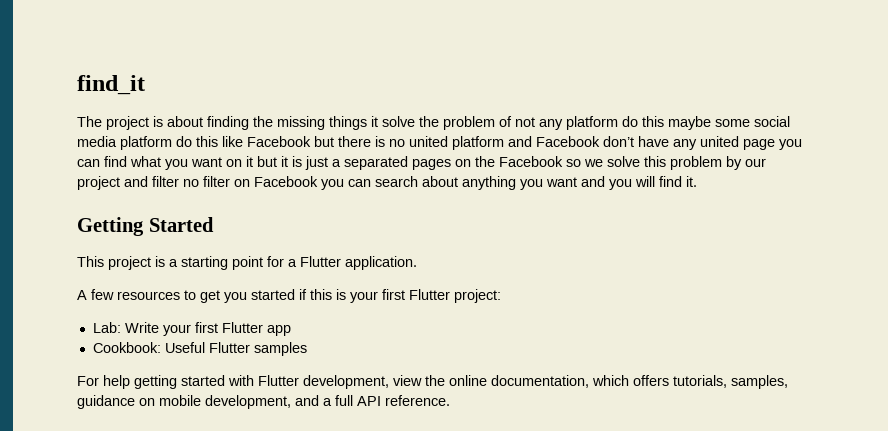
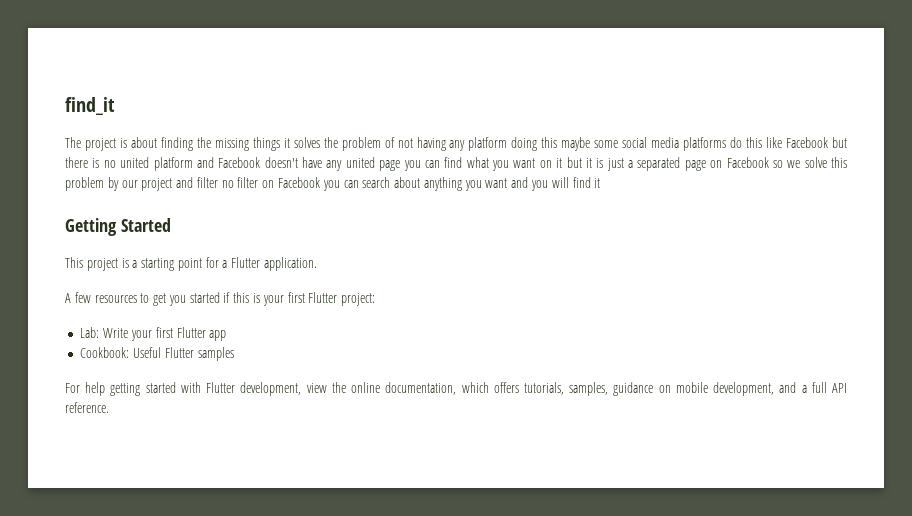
- The project is about finding the missing things it solve the problem of not any platform do this maybe some social media platform do this like Facebook but there is no united platform and Facebook don’t have any united page you can find what you want on it but it is just a separated pages on the Facebook so we solve this problem by our project and filter no filter on Facebook you can search about anything you want and you will find it.
+ The project is about finding the missing things it solves the problem of not having any platform doing this maybe some social media platforms do this like Facebook but there is no united platform and Facebook doesn't have any united page you can find what you want on it but it is just a separated page on Facebook so we solve this problem by our project and filter no filter on Facebook you can search about anything you want and you will find it

